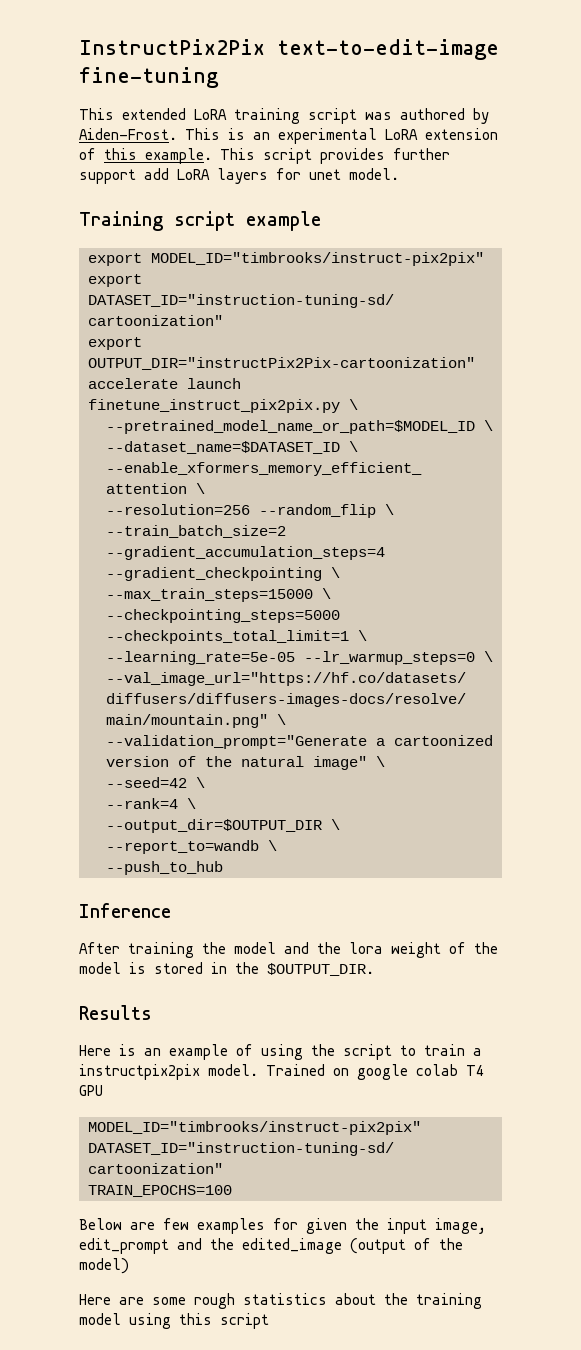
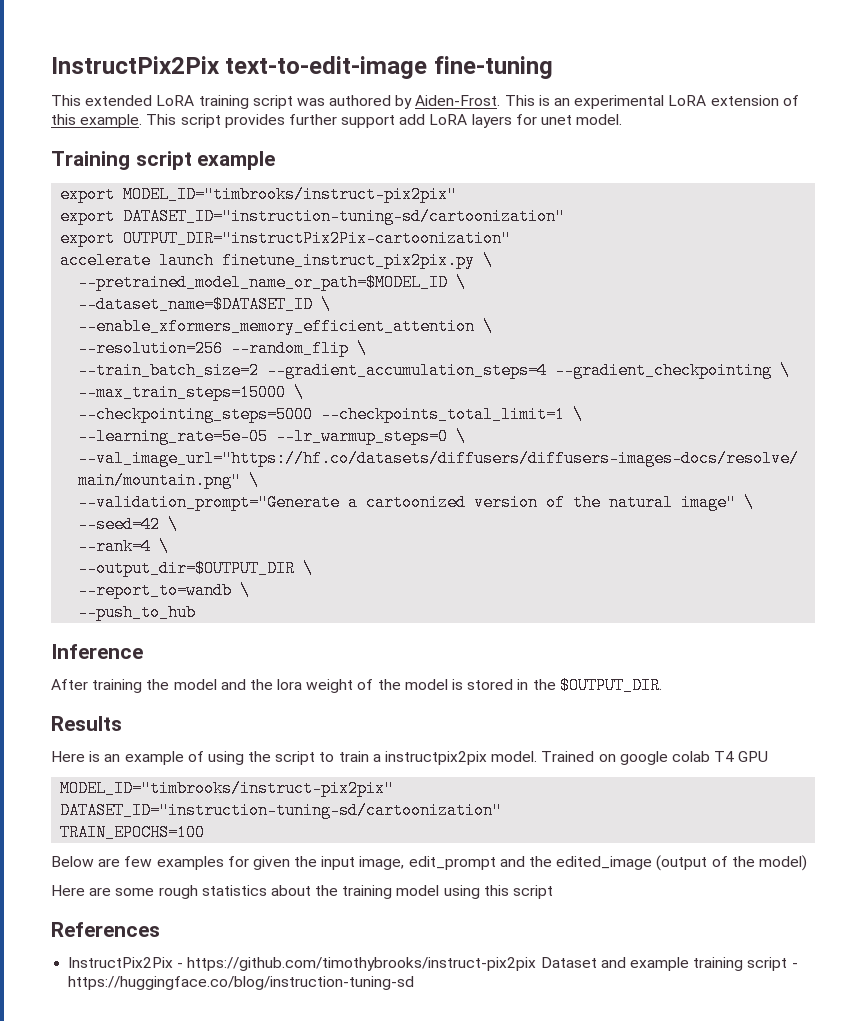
+ References
+ InstructPix2Pix - https://github.com/timothybrooks/instruct-pix2pix Dataset and example training script - https://huggingface.co/blog/instruction-tuning-sd

